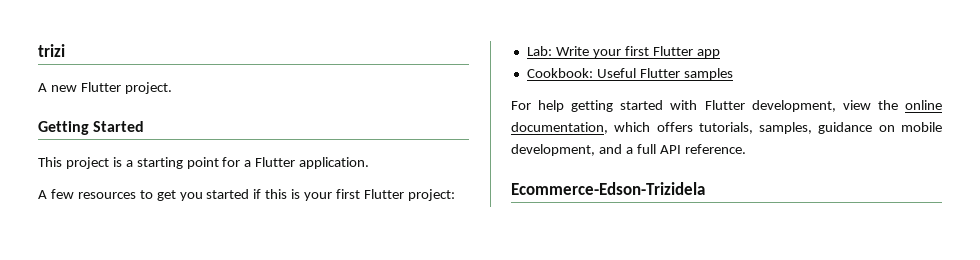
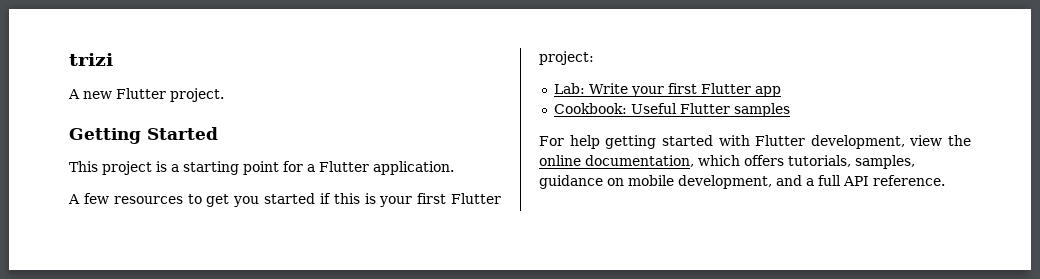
- Ecommerce-Edson-Trizidela

